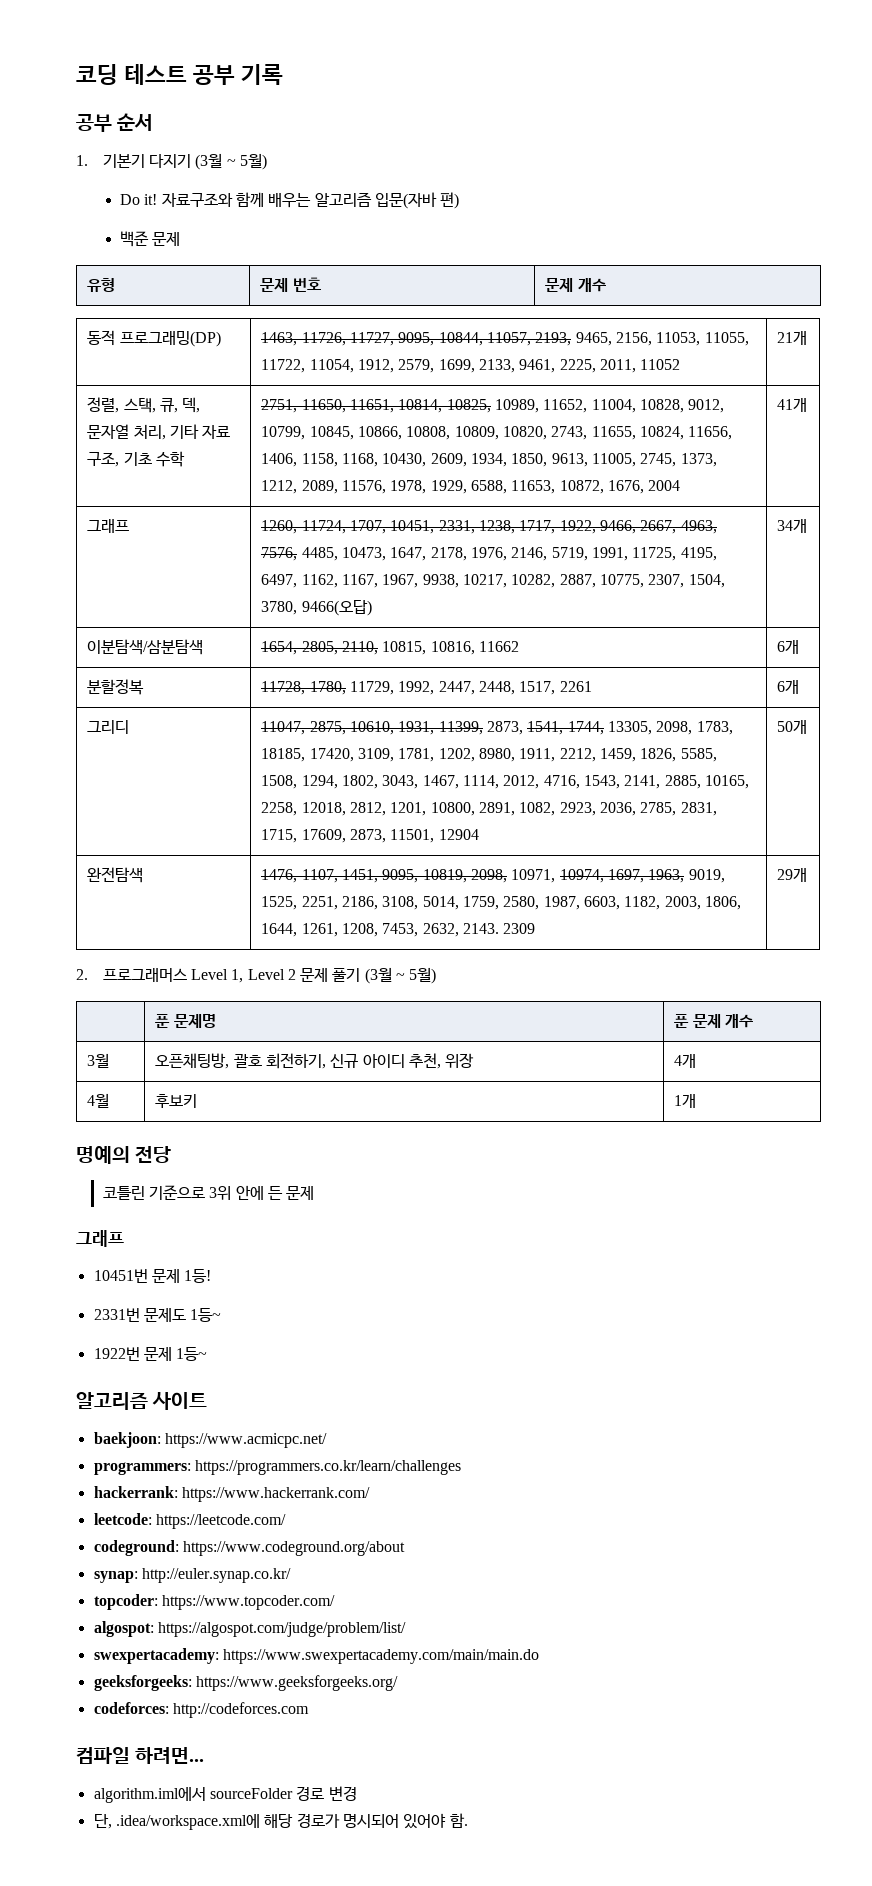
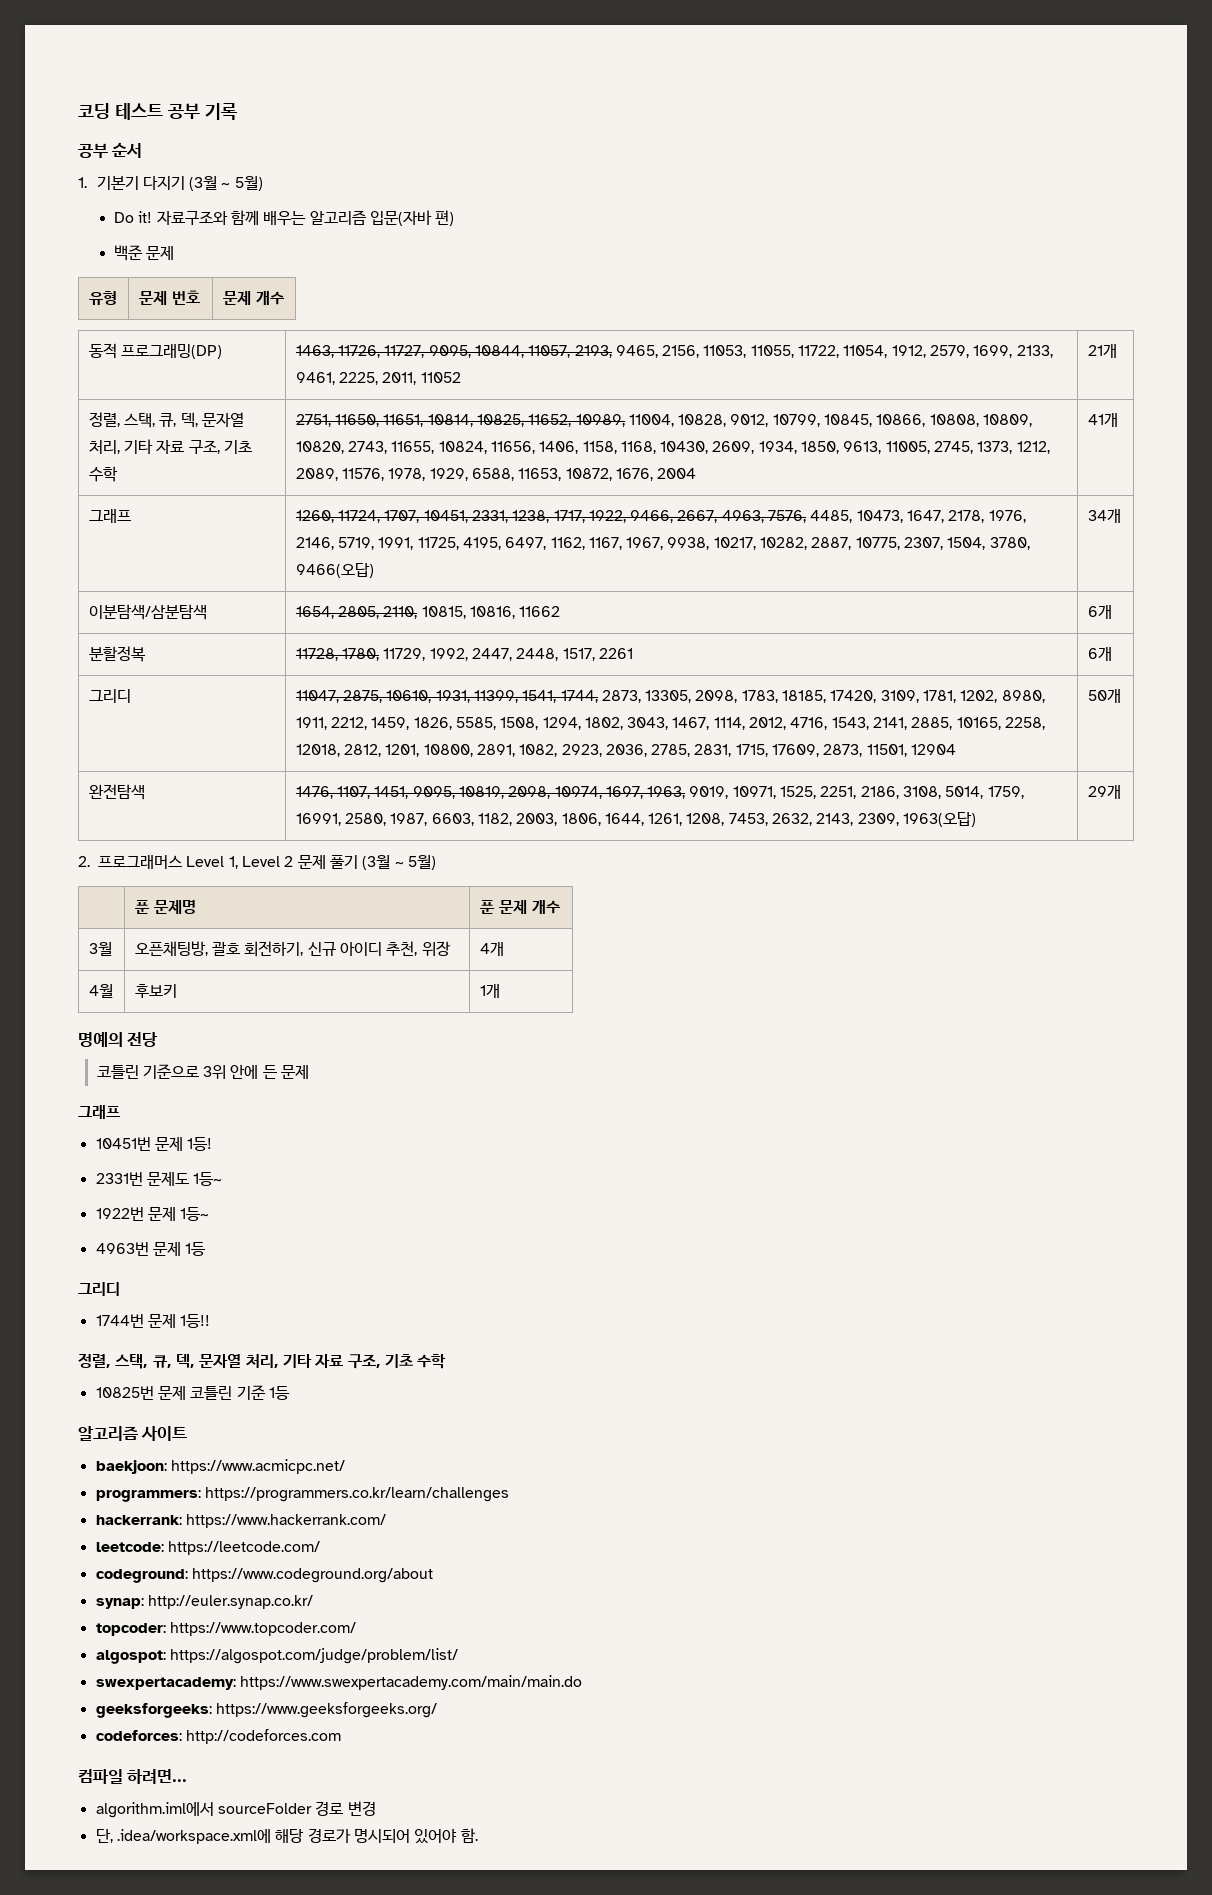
- 2751, 11650, 11651, 10814, 10825, 10989, 11652, 11004, 10828, 9012, 10799, 10845, 10866, 10808, 10809, 10820, 2743, 11655, 10824, 11656, 1406, 1158, 1168, 10430, 2609, 1934, 1850, 9613, 11005, 2745, 1373, 1212, 2089, 11576, 1978, 1929, 6588, 11653, 10872, 1676, 2004
+ 2751, 11650, 11651, 10814, 10825, 11652, 10989, 11004, 10828, 9012, 10799, 10845, 10866, 10808, 10809, 10820, 2743, 11655, 10824, 11656, 1406, 1158, 1168, 10430, 2609, 1934, 1850, 9613, 11005, 2745, 1373, 1212, 2089, 11576, 1978, 1929, 6588, 11653, 10872, 1676, 2004
- 11047, 2875, 10610, 1931, 11399, 2873, 1541, 1744, 13305, 2098, 1783, 18185, 17420, 3109, 1781, 1202, 8980, 1911, 2212, 1459, 1826, 5585, 1508, 1294, 1802, 3043, 1467, 1114, 2012, 4716, 1543, 2141, 2885, 10165, 2258, 12018, 2812, 1201, 10800, 2891, 1082, 2923, 2036, 2785, 2831, 1715, 17609, 2873, 11501, 12904
+ 11047, 2875, 10610, 1931, 11399, 1541, 1744, 2873, 13305, 2098, 1783, 18185, 17420, 3109, 1781, 1202, 8980, 1911, 2212, 1459, 1826, 5585, 1508, 1294, 1802, 3043, 1467, 1114, 2012, 4716, 1543, 2141, 2885, 10165, 2258, 12018, 2812, 1201, 10800, 2891, 1082, 2923, 2036, 2785, 2831, 1715, 17609, 2873, 11501, 12904
- 완전탐색 | 1476, 1107, 1451, 9095, 10819, 2098, 10971, 10974, 1697, 1963, 9019, 1525, 2251, 2186, 3108, 5014, 1759, 2580, 1987, 6603, 1182, 2003, 1806, 1644, 1261, 1208, 7453, 2632, 2143. 2309 | 29개
+ 완전탐색 | 1476, 1107, 1451, 9095, 10819, 2098, 10974, 1697, 1963, 9019, 10971, 1525, 2251, 2186, 3108, 5014, 1759, 16991, 2580, 1987, 6603, 1182, 2003, 1806, 1644, 1261, 1208, 7453, 2632, 2143, 2309, 1963(오답) | 29개
+ 4963번 문제 1등
+ 그리디
+ 1744번 문제 1등!!
+ 정렬, 스택, 큐, 덱, 문자열 처리, 기타 자료 구조, 기초 수학
+ 10825번 문제 코틀린 기준 1등

